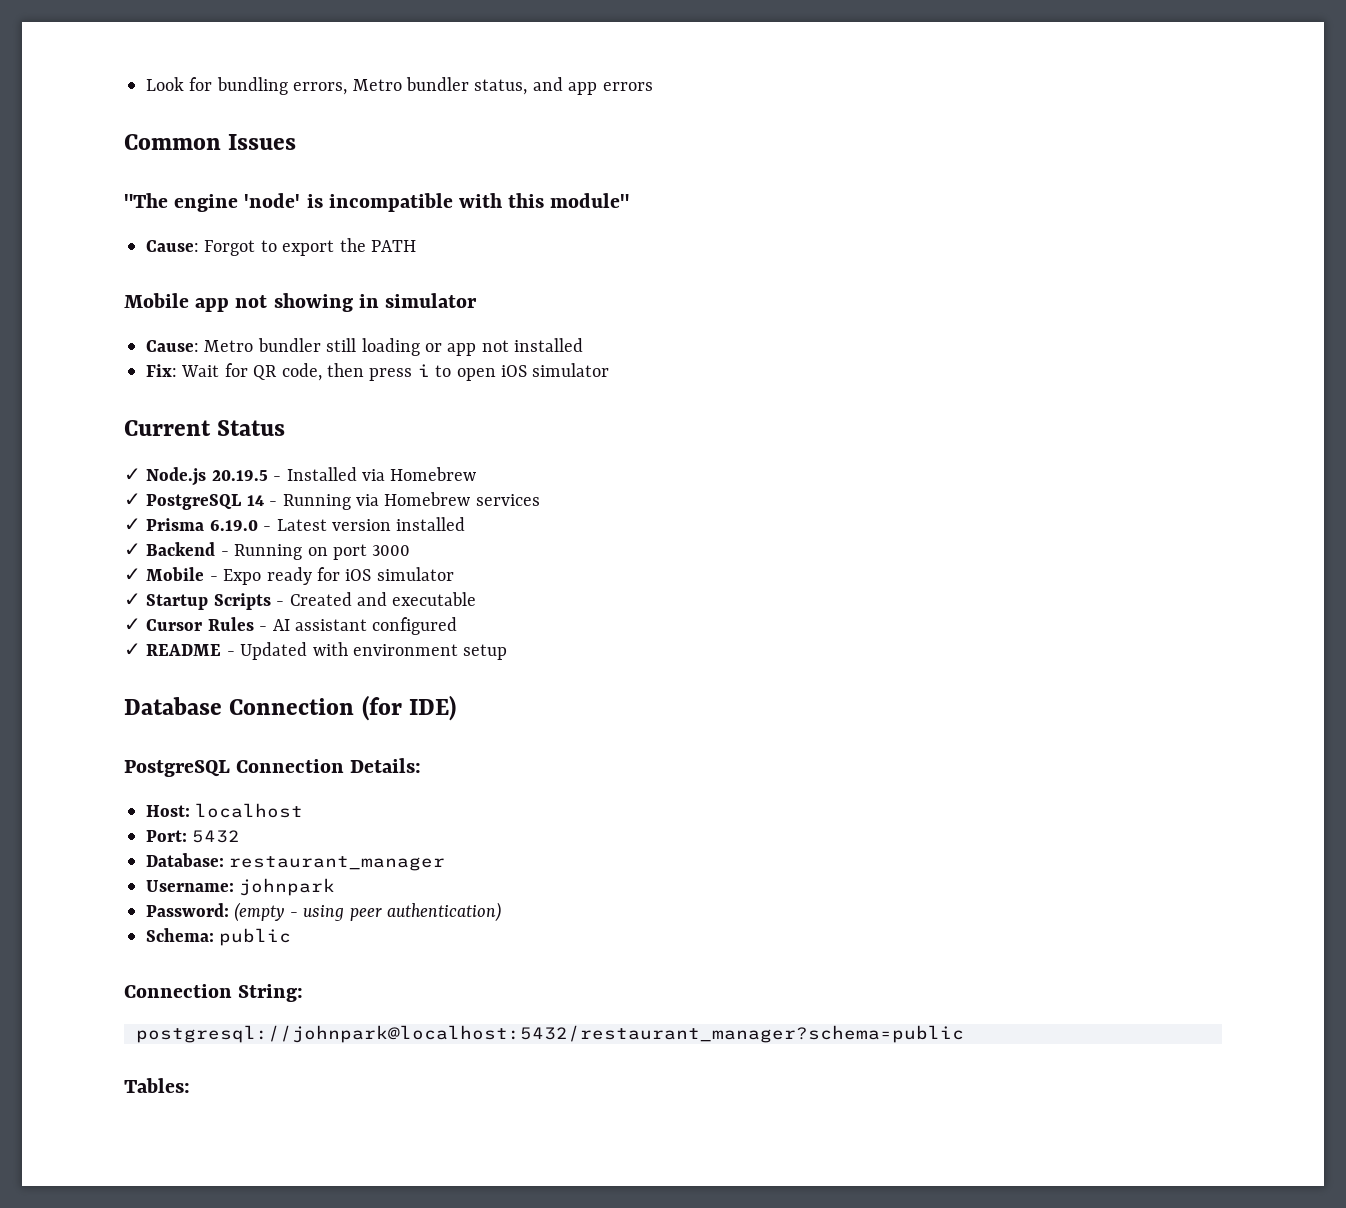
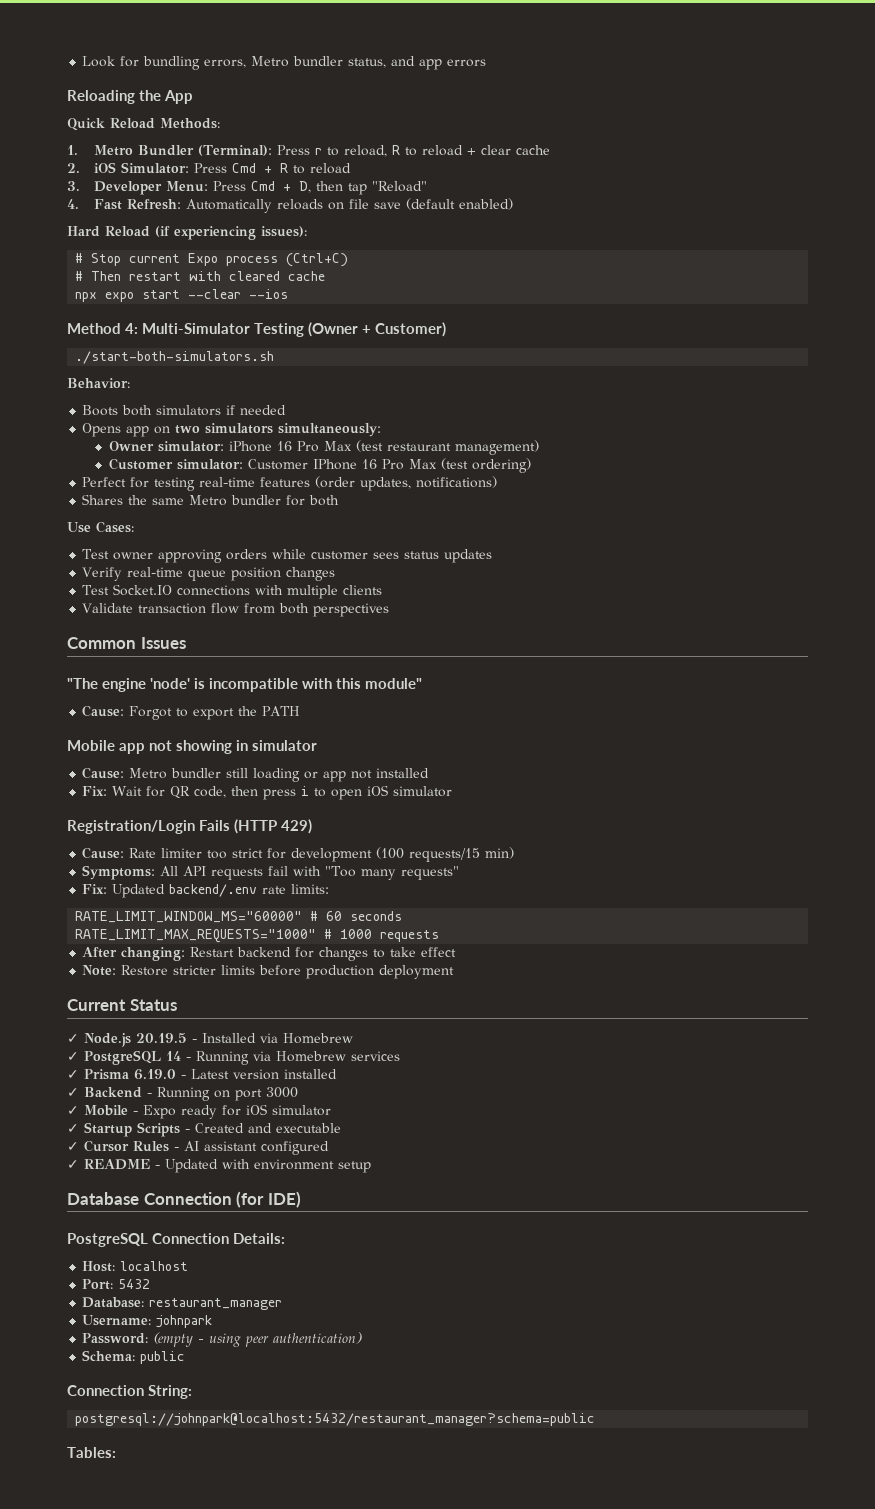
+ Reloading the App
+ Quick Reload Methods:
+ 1. Metro Bundler (Terminal): Press r to reload, R to reload + clear cache
+ 2. iOS Simulator: Press Cmd + R to reload
+ 3. Developer Menu: Press Cmd + D, then tap "Reload"
+ 4. Fast Refresh: Automatically reloads on file save (default enabled)
+ Hard Reload (if experiencing issues):
+ # Stop current Expo process (Ctrl+C)
+ # Then restart with cleared cache
+ npx expo start --clear --ios
+ Method 4: Multi-Simulator Testing (Owner + Customer)
+ ./start-both-simulators.sh
+ Behavior:
+ Boots both simulators if needed
+ Opens app on two simulators simultaneously:
+ Owner simulator: iPhone 16 Pro Max (test restaurant management)
+ Customer simulator: Customer IPhone 16 Pro Max (test ordering)
+ Perfect for testing real-time features (order updates, notifications)
+ Shares the same Metro bundler for both
+ Use Cases:
+ Test owner approving orders while customer sees status updates
+ Verify real-time queue position changes
+ Test Socket.IO connections with multiple clients
+ Validate transaction flow from both perspectives
+ Registration/Login Fails (HTTP 429)
+ Cause: Rate limiter too strict for development (100 requests/15 min)
+ Symptoms: All API requests fail with "Too many requests"
+ Fix: Updated backend/.env rate limits:
+ RATE_LIMIT_WINDOW_MS="60000" # 60 seconds
+ RATE_LIMIT_MAX_REQUESTS="1000" # 1000 requests
+ After changing: Restart backend for changes to take effect
+ Note: Restore stricter limits before production deployment

